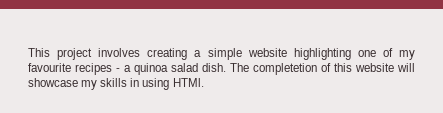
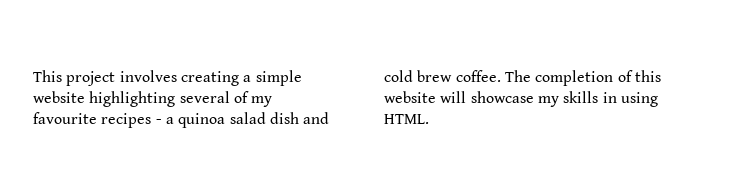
- This project involves creating a simple website highlighting one of my favourite recipes - a quinoa salad dish. The completetion of this website will showcase my skills in using HTMl.
+ This project involves creating a simple website highlighting several of my favourite recipes - a quinoa salad dish and cold brew coffee. The completion of this website will showcase my skills in using HTML.

